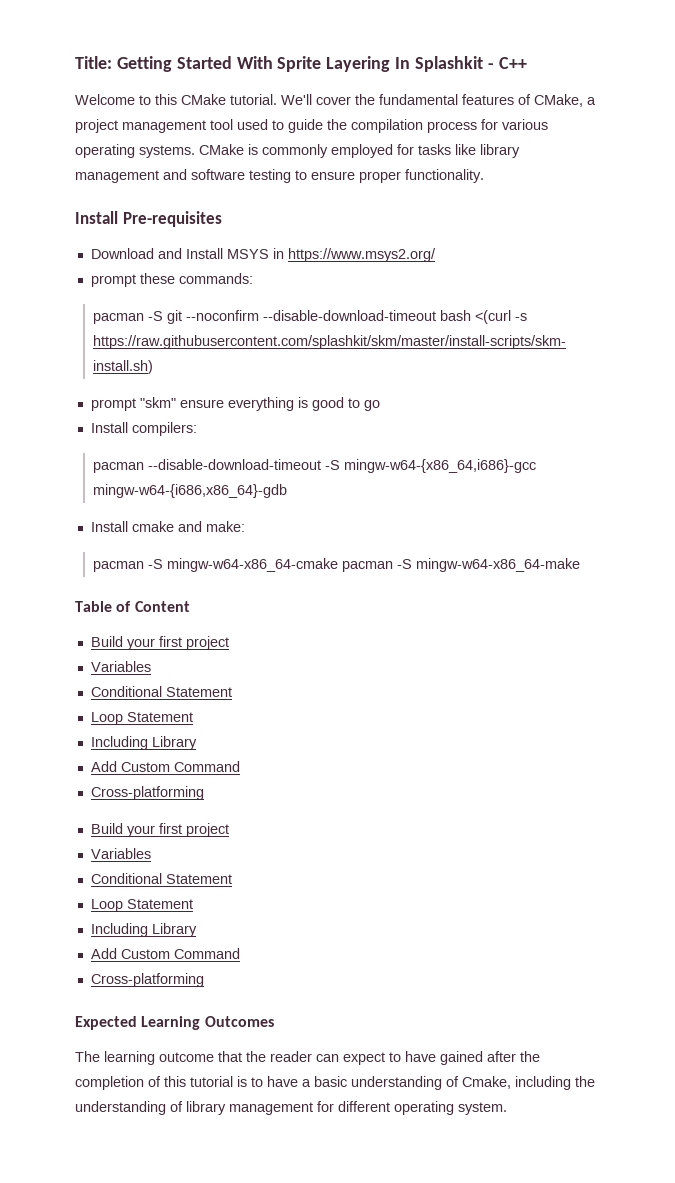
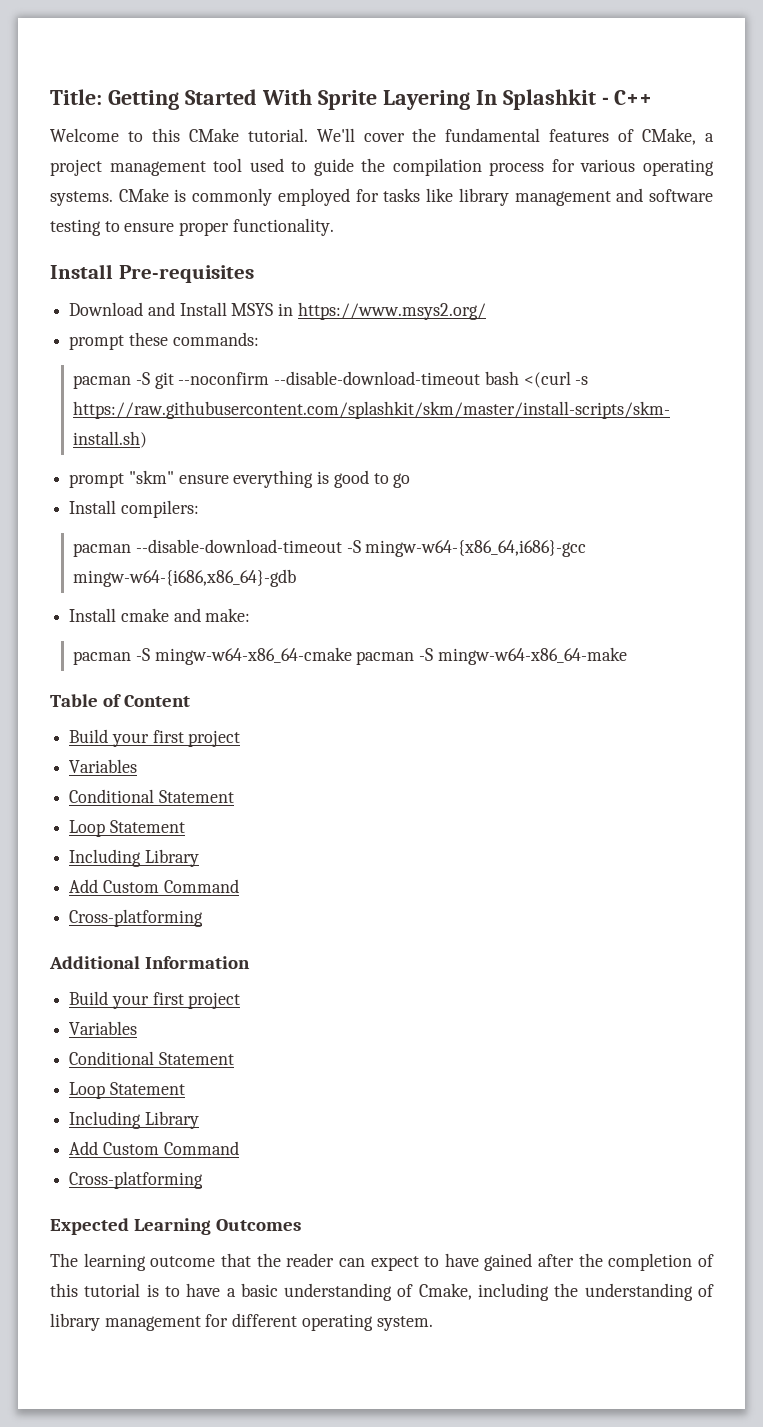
+ Additional Information

